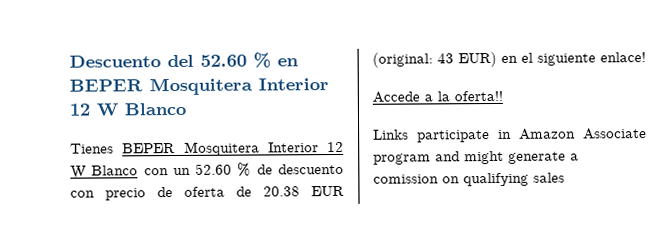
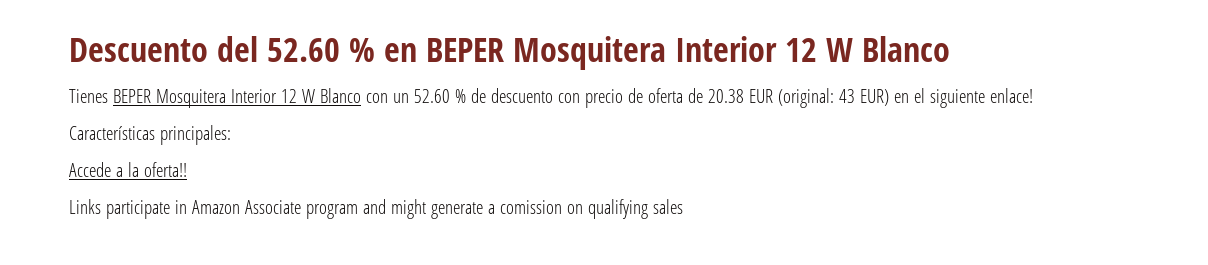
+ Características principales:

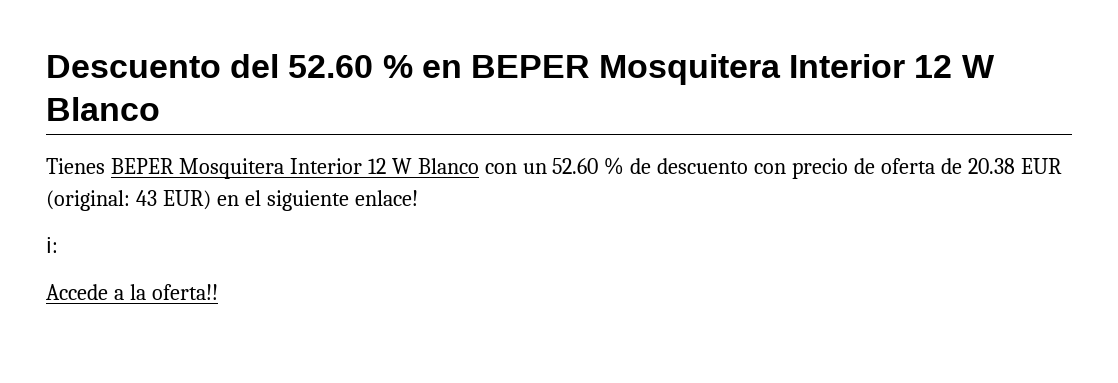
- Características principales:
+ ℹ:
- Links participate in Amazon Associate program and might generate a comission on qualifying sales

